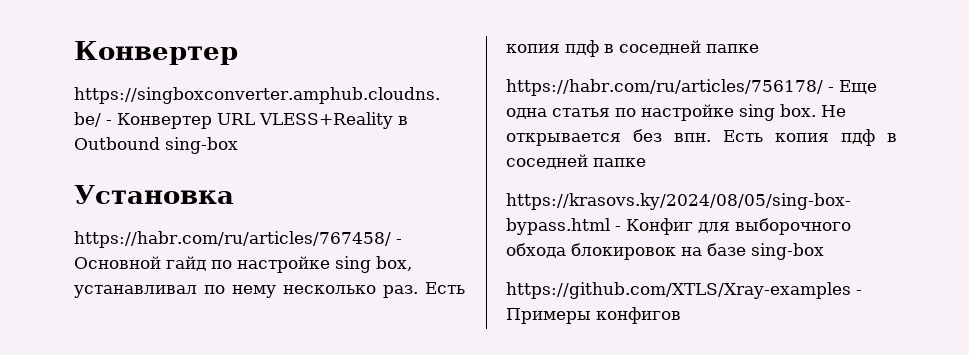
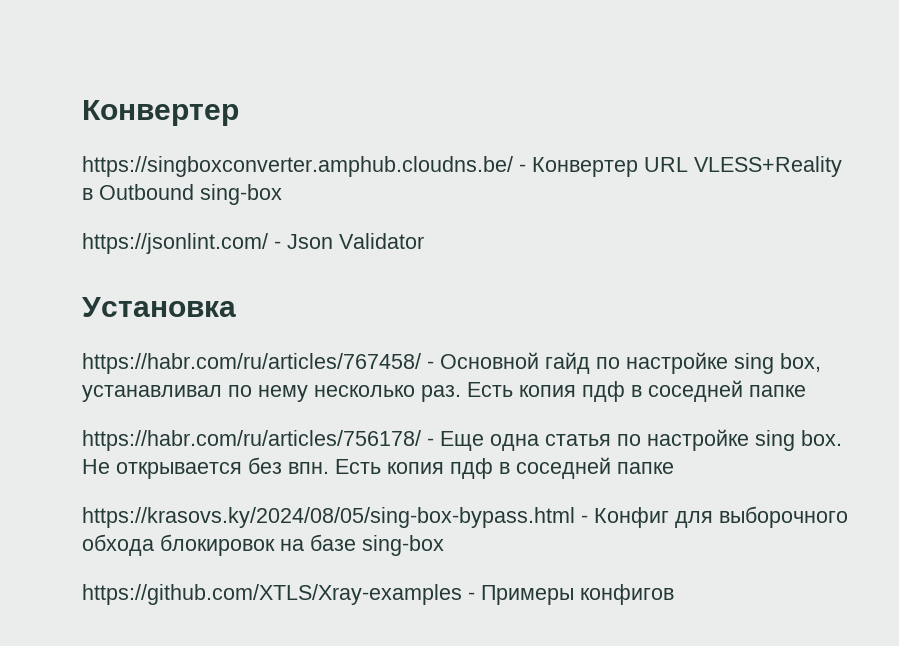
+ https://jsonlint.com/ - Json Validator

